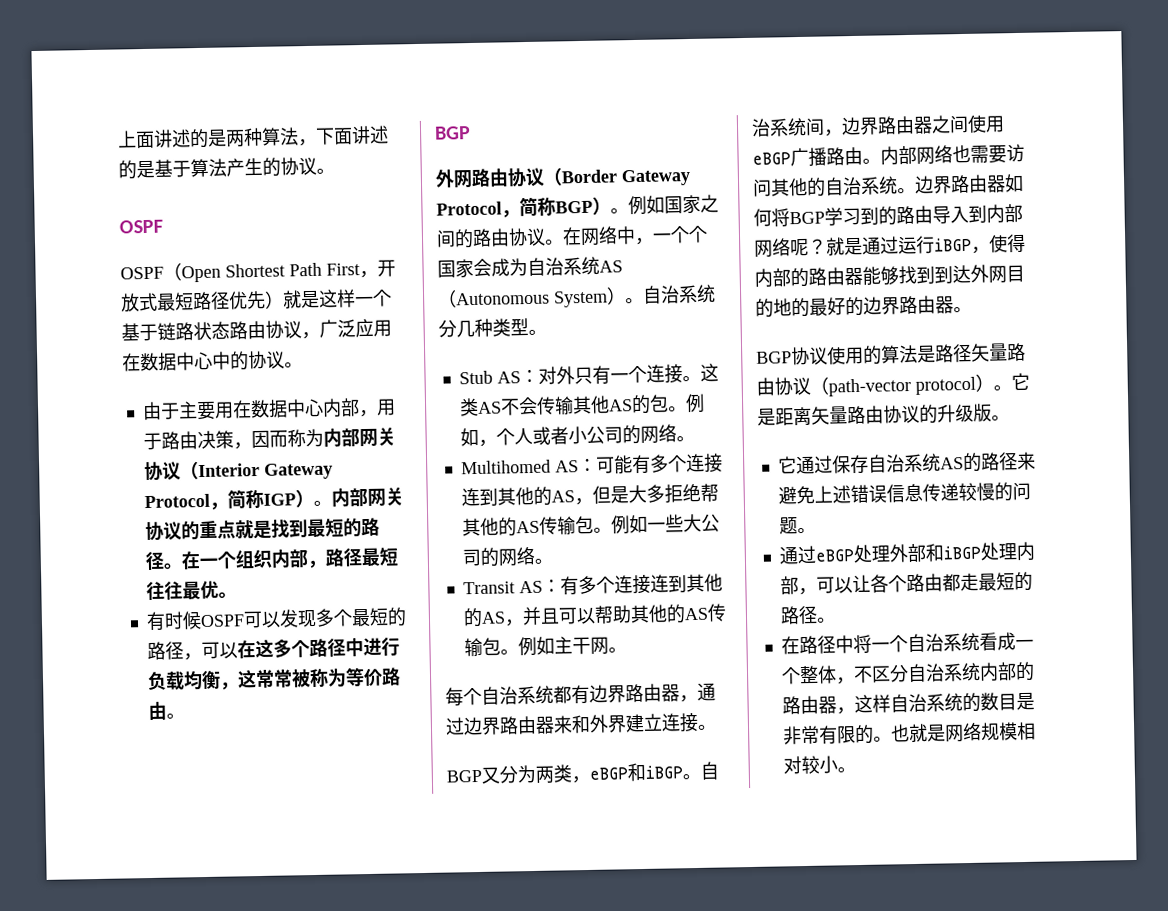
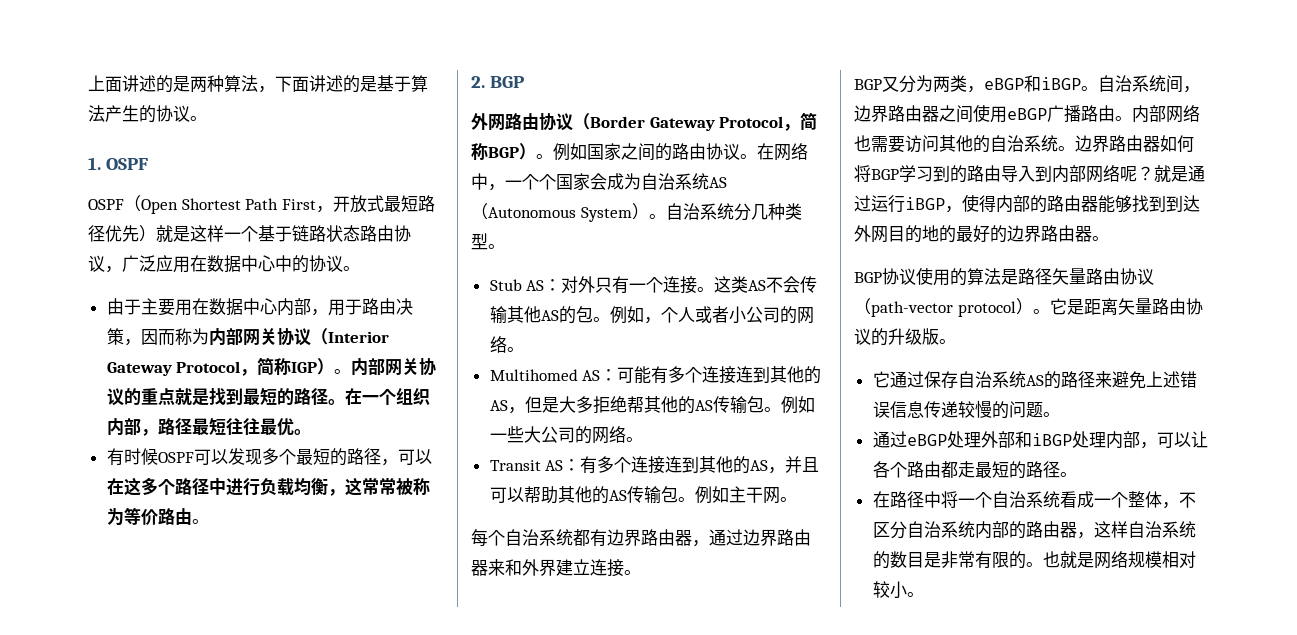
  上面讲述的是两种算法，下面讲述的是基于算法产生的协议。
- OSPF
+ 1. OSPF
  有时候OSPF可以发现多个最短的路径，可以在这多个路径中进行负载均衡，这常常被称为等价路由。
- BGP
+ 2. BGP

